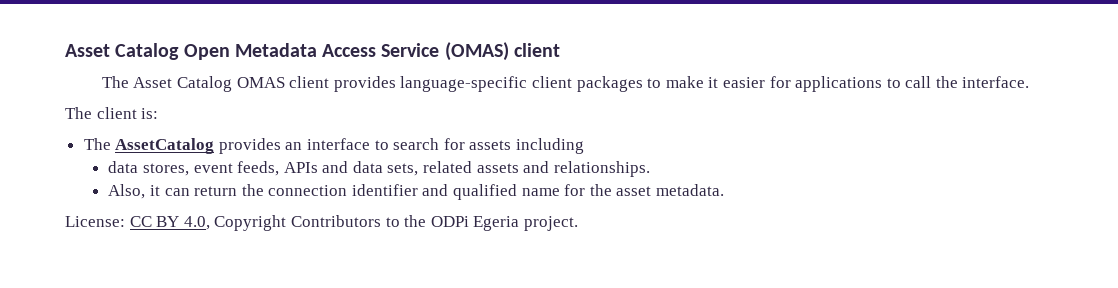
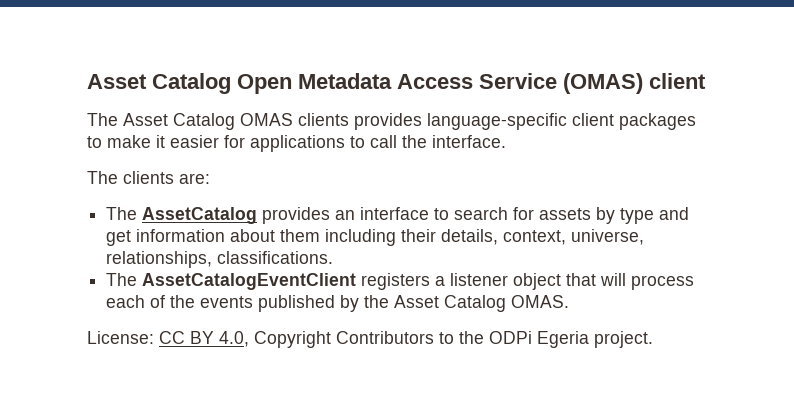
- The Asset Catalog OMAS client provides language-specific client packages to make it easier for applications to call the interface.
+ The Asset Catalog OMAS clients provides language-specific client packages to make it easier for applications to call the interface.
- The client is:
+ The clients are:
- The AssetCatalog provides an interface to search for assets including
- data stores, event feeds, APIs and data sets, related assets and relationships.
- Also, it can return the connection identifier and qualified name for the asset metadata.
+ The AssetCatalog provides an interface to search for assets by type and get information about them including their details, context, universe, relationships, classifications.
+ The AssetCatalogEventClient registers a listener object that will process each of the events published by the Asset Catalog OMAS.

